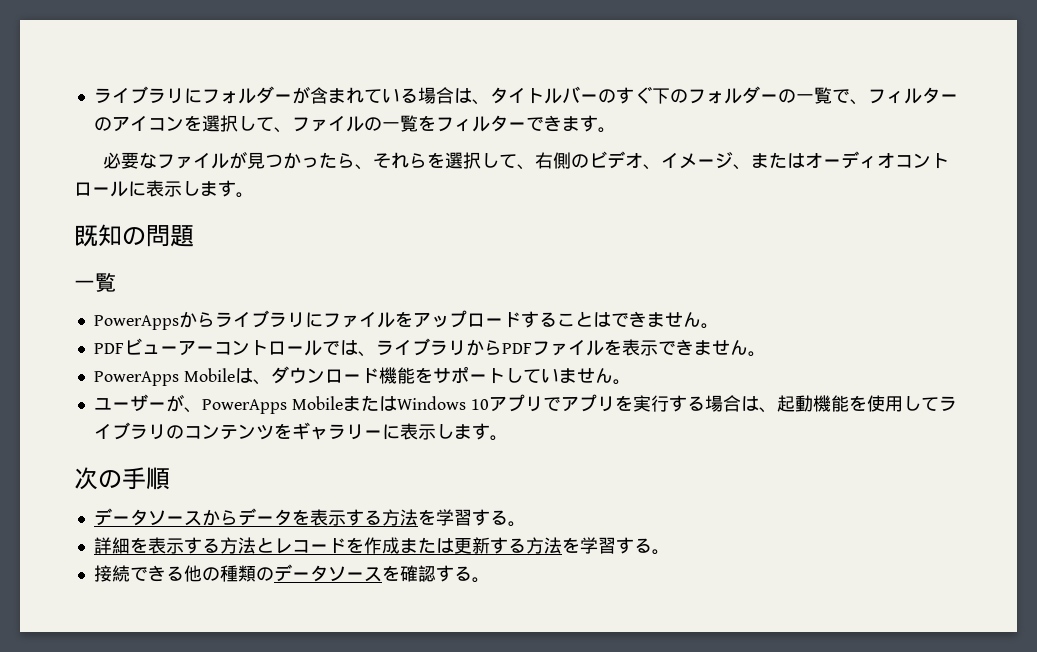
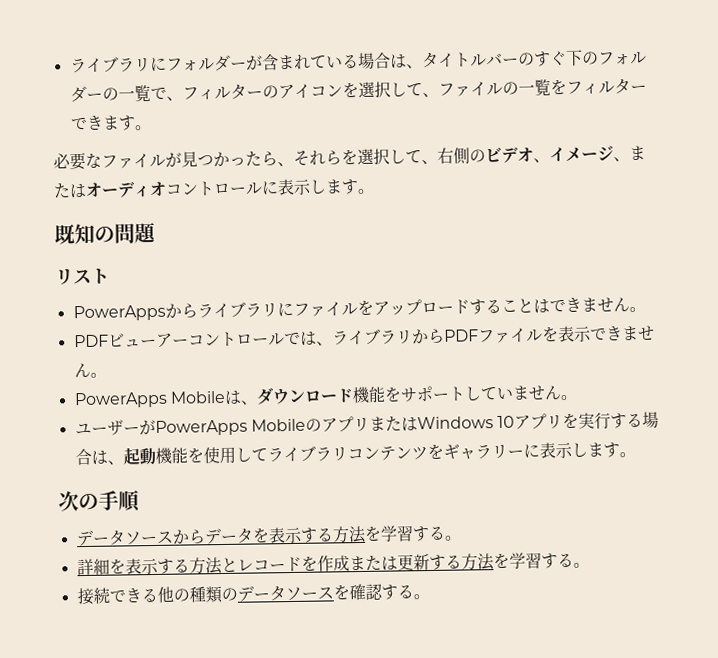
  既知の問題
- 一覧
+ リスト
- ユーザーが、PowerApps MobileまたはWindows 10アプリでアプリを実行する場合は、起動機能を使用してライブラリのコンテンツをギャラリーに表示します。
+ ユーザーがPowerApps MobileのアプリまたはWindows 10アプリを実行する場合は、起動機能を使用してライブラリコンテンツをギャラリーに表示します。

